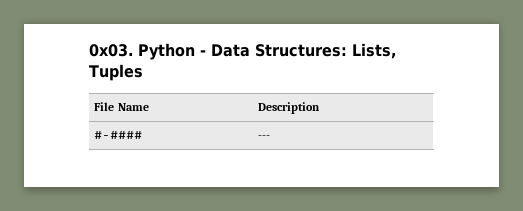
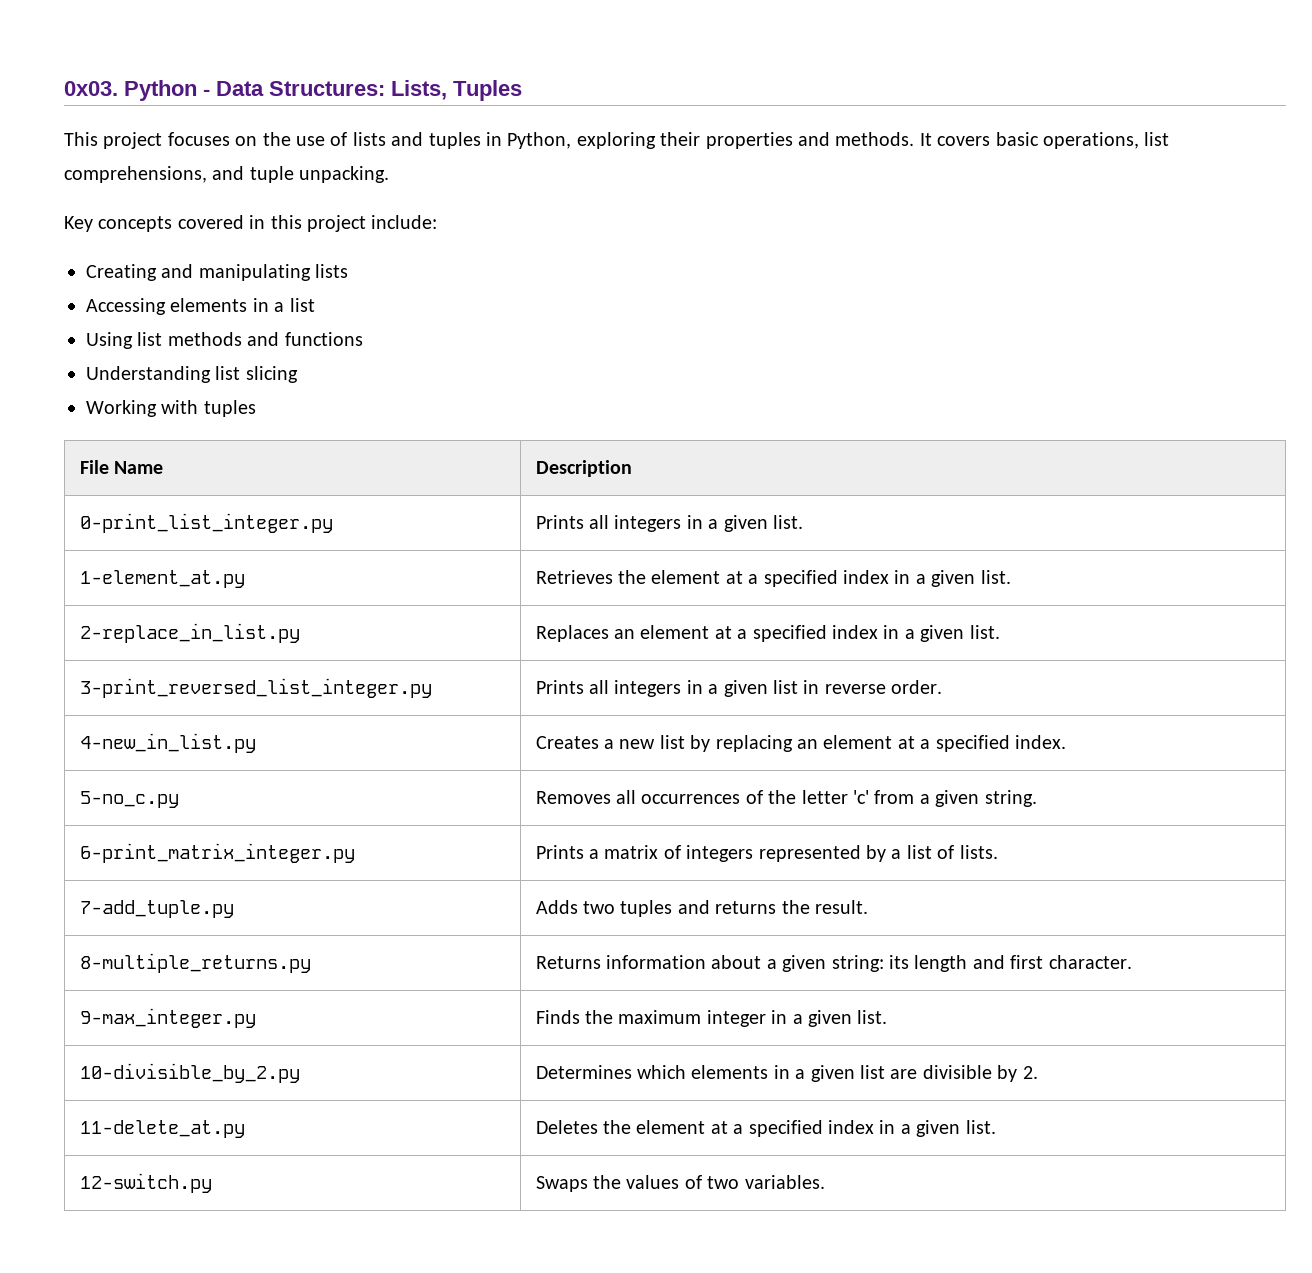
+ This project focuses on the use of lists and tuples in Python, exploring their properties and methods. It covers basic operations, list comprehensions, and tuple unpacking.
+ Key concepts covered in this project include:
+ Creating and manipulating lists
+ Accessing elements in a list
+ Using list methods and functions
+ Understanding list slicing
+ Working with tuples
  File Name | Description
- #-#### | ---
+ 0-print_list_integer.py | Prints all integers in a given list.
+ 1-element_at.py | Retrieves the element at a specified index in a given list.
+ 2-replace_in_list.py | Replaces an element at a specified index in a given list.
+ 3-print_reversed_list_integer.py | Prints all integers in a given list in reverse order.
+ 4-new_in_list.py | Creates a new list by replacing an element at a specified index.
+ 5-no_c.py | Removes all occurrences of the letter 'c' from a given string.
+ 6-print_matrix_integer.py | Prints a matrix of integers represented by a list of lists.
+ 7-add_tuple.py | Adds two tuples and returns the result.
+ 8-multiple_returns.py | Returns information about a given string: its length and first character.
+ 9-max_integer.py | Finds the maximum integer in a given list.
+ 10-divisible_by_2.py | Determines which elements in a given list are divisible by 2.
+ 11-delete_at.py | Deletes the element at a specified index in a given list.
+ 12-switch.py | Swaps the values of two variables.

